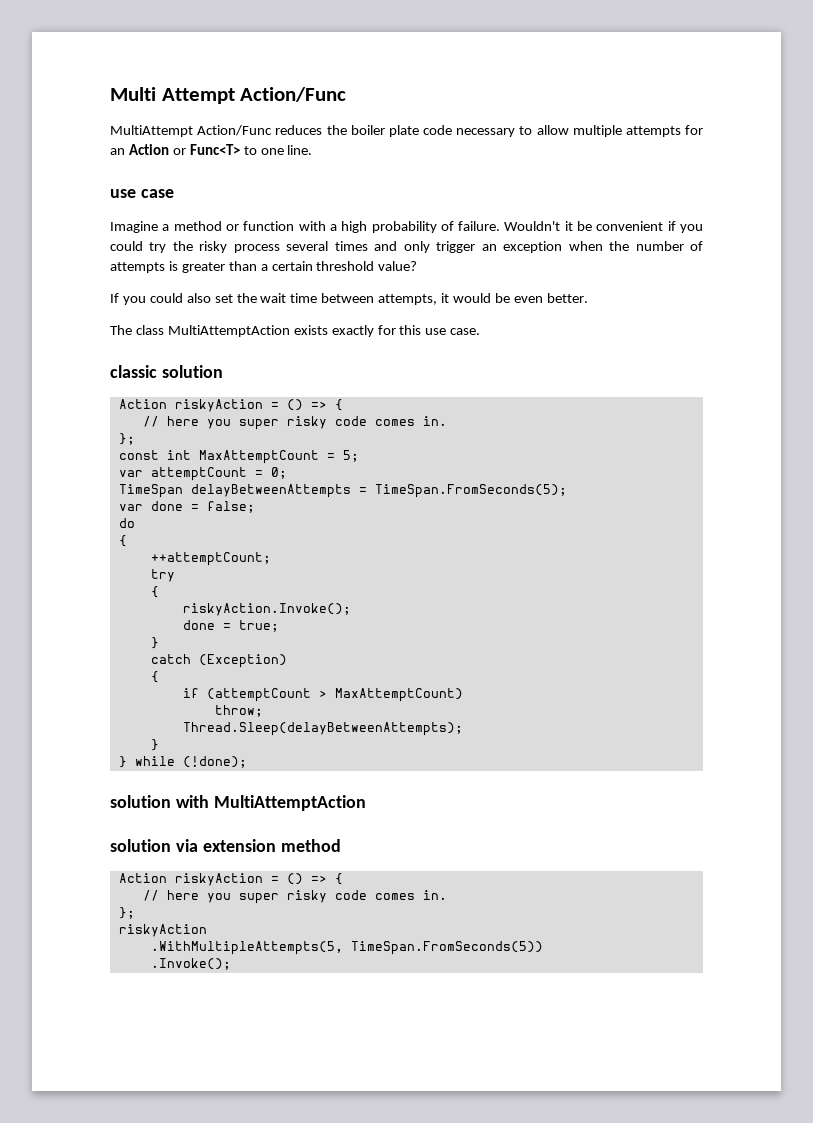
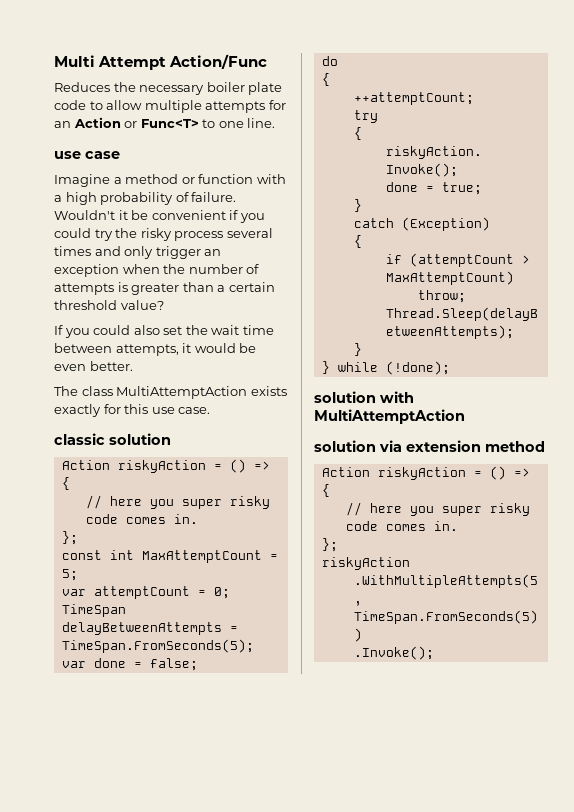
- MultiAttempt Action/Func reduces the boiler plate code necessary to allow multiple attempts for an Action or Func<T> to one line.
+ Reduces the necessary boiler plate code to allow multiple attempts for an Action or Func<T> to one line.

